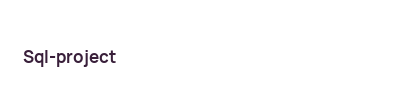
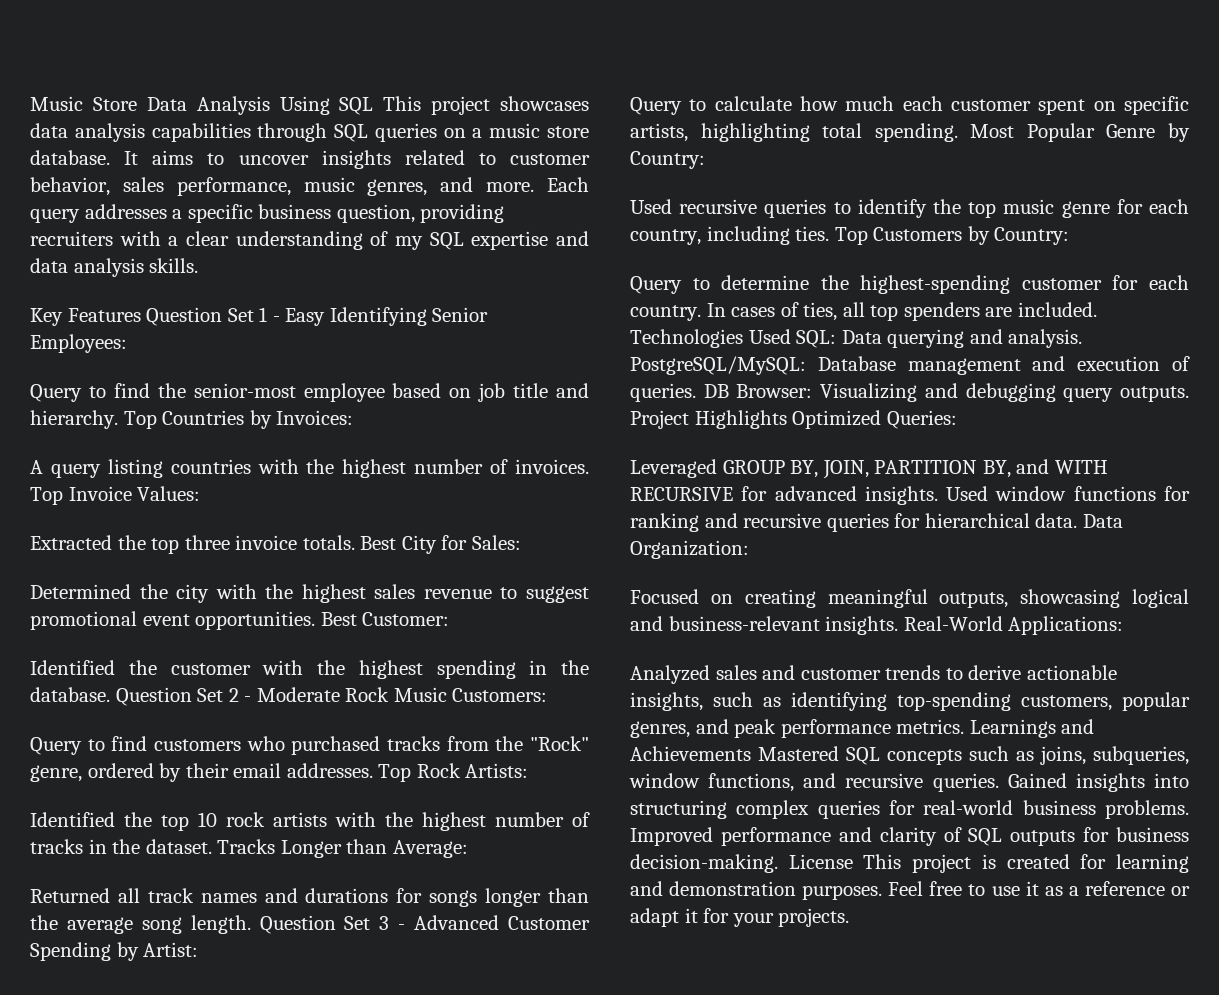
- Sql-project
+ Music Store Data Analysis Using SQL This project showcases data analysis capabilities through SQL queries on a music store database. It aims to uncover insights related to customer behavior, sales performance, music genres, and more. Each query addresses a specific business question, providing recruiters with a clear understanding of my SQL expertise and data analysis skills.
+ Key Features Question Set 1 - Easy Identifying Senior Employees:
+ Query to find the senior-most employee based on job title and hierarchy. Top Countries by Invoices:
+ A query listing countries with the highest number of invoices. Top Invoice Values:
+ Extracted the top three invoice totals. Best City for Sales:
+ Determined the city with the highest sales revenue to suggest promotional event opportunities. Best Customer:
+ Identified the customer with the highest spending in the database. Question Set 2 - Moderate Rock Music Customers:
+ Query to find customers who purchased tracks from the "Rock" genre, ordered by their email addresses. Top Rock Artists:
+ Identified the top 10 rock artists with the highest number of tracks in the dataset. Tracks Longer than Average:
+ Returned all track names and durations for songs longer than the average song length. Question Set 3 - Advanced Customer Spending by Artist:
+ Query to calculate how much each customer spent on specific artists, highlighting total spending. Most Popular Genre by Country:
+ Used recursive queries to identify the top music genre for each country, including ties. Top Customers by Country:
+ Query to determine the highest-spending customer for each country. In cases of ties, all top spenders are included. Technologies Used SQL: Data querying and analysis. PostgreSQL/MySQL: Database management and execution of queries. DB Browser: Visualizing and debugging query outputs. Project Highlights Optimized Queries:
+ Leveraged GROUP BY, JOIN, PARTITION BY, and WITH RECURSIVE for advanced insights. Used window functions for ranking and recursive queries for hierarchical data. Data Organization:
+ Focused on creating meaningful outputs, showcasing logical and business-relevant insights. Real-World Applications:
+ Analyzed sales and customer trends to derive actionable insights, such as identifying top-spending customers, popular genres, and peak performance metrics. Learnings and Achievements Mastered SQL concepts such as joins, subqueries, window functions, and recursive queries. Gained insights into structuring complex queries for real-world business problems. Improved performance and clarity of SQL outputs for business decision-making. License This project is created for learning and demonstration purposes. Feel free to use it as a reference or adapt it for your projects.

